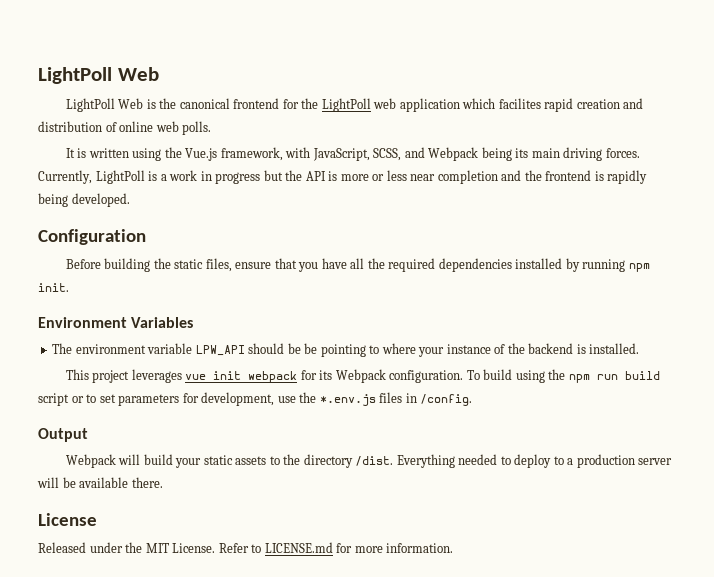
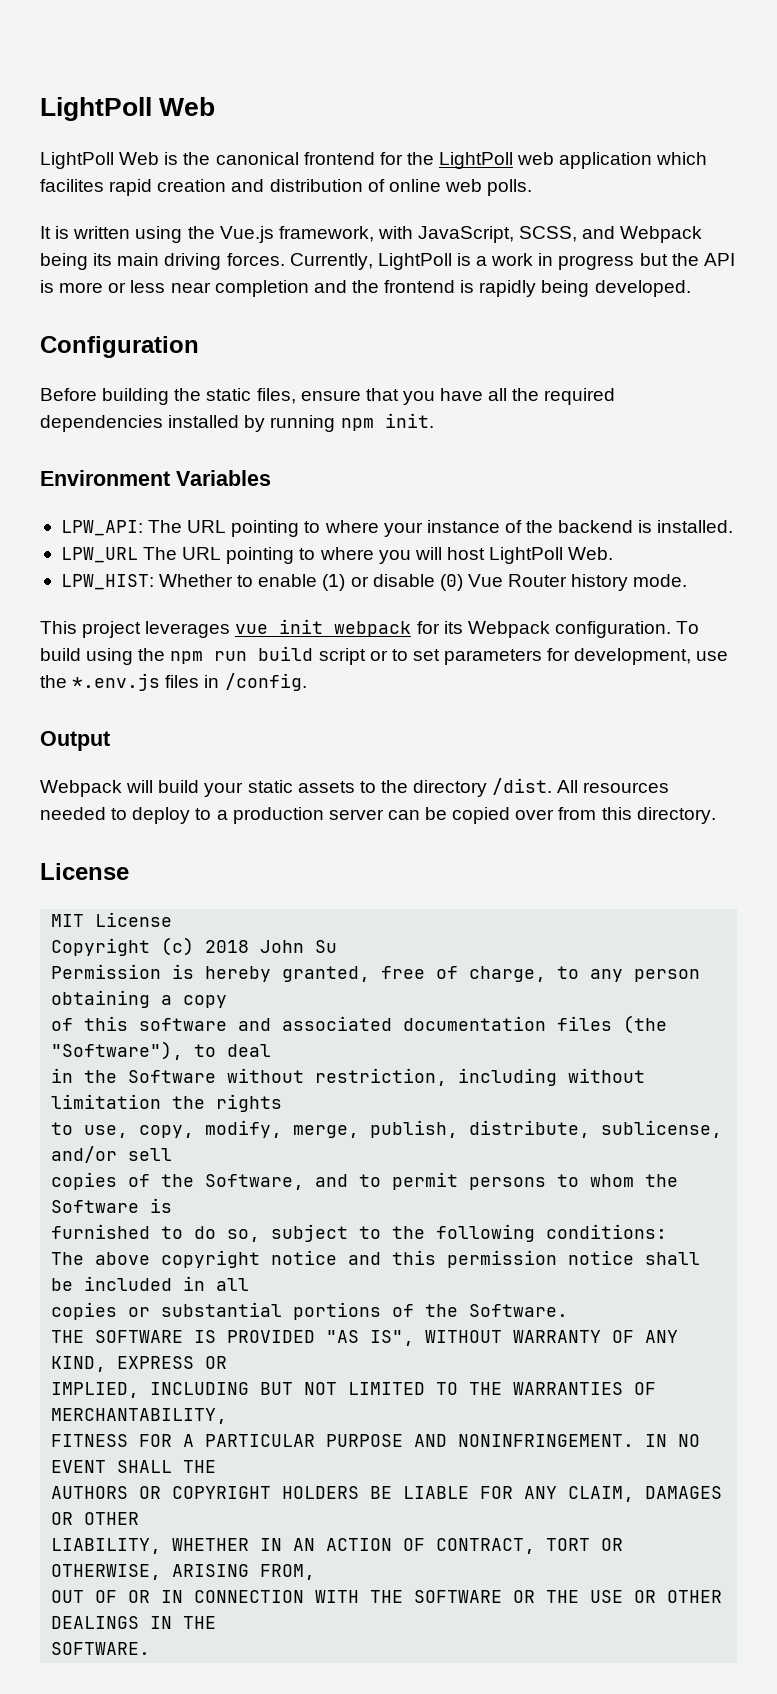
- The environment variable LPW_API should be be pointing to where your instance of the backend is installed.
+ LPW_API: The URL pointing to where your instance of the backend is installed.
+ LPW_URL The URL pointing to where you will host LightPoll Web.
+ LPW_HIST: Whether to enable (1) or disable (0) Vue Router history mode.
- Everything needed to deploy to a production server will be available there.
+ All resources needed to deploy to a production server can be copied over from this directory.
  License
- Released under the MIT License. Refer to LICENSE.md for more information.
+ MIT License
+ Copyright (c) 2018 John Su
+ Permission is hereby granted, free of charge, to any person obtaining a copy
+ of this software and associated documentation files (the "Software"), to deal
+ in the Software without restriction, including without limitation the rights
+ to use, copy, modify, merge, publish, distribute, sublicense, and/or sell
+ copies of the Software, and to permit persons to whom the Software is
+ furnished to do so, subject to the following conditions:
+ The above copyright notice and this permission notice shall be included in all
+ copies or substantial portions of the Software.
+ THE SOFTWARE IS PROVIDED "AS IS", WITHOUT WARRANTY OF ANY KIND, EXPRESS OR
+ IMPLIED, INCLUDING BUT NOT LIMITED TO THE WARRANTIES OF MERCHANTABILITY,
+ FITNESS FOR A PARTICULAR PURPOSE AND NONINFRINGEMENT. IN NO EVENT SHALL THE
+ AUTHORS OR COPYRIGHT HOLDERS BE LIABLE FOR ANY CLAIM, DAMAGES OR OTHER
+ LIABILITY, WHETHER IN AN ACTION OF CONTRACT, TORT OR OTHERWISE, ARISING FROM,
+ OUT OF OR IN CONNECTION WITH THE SOFTWARE OR THE USE OR OTHER DEALINGS IN THE
+ SOFTWARE.

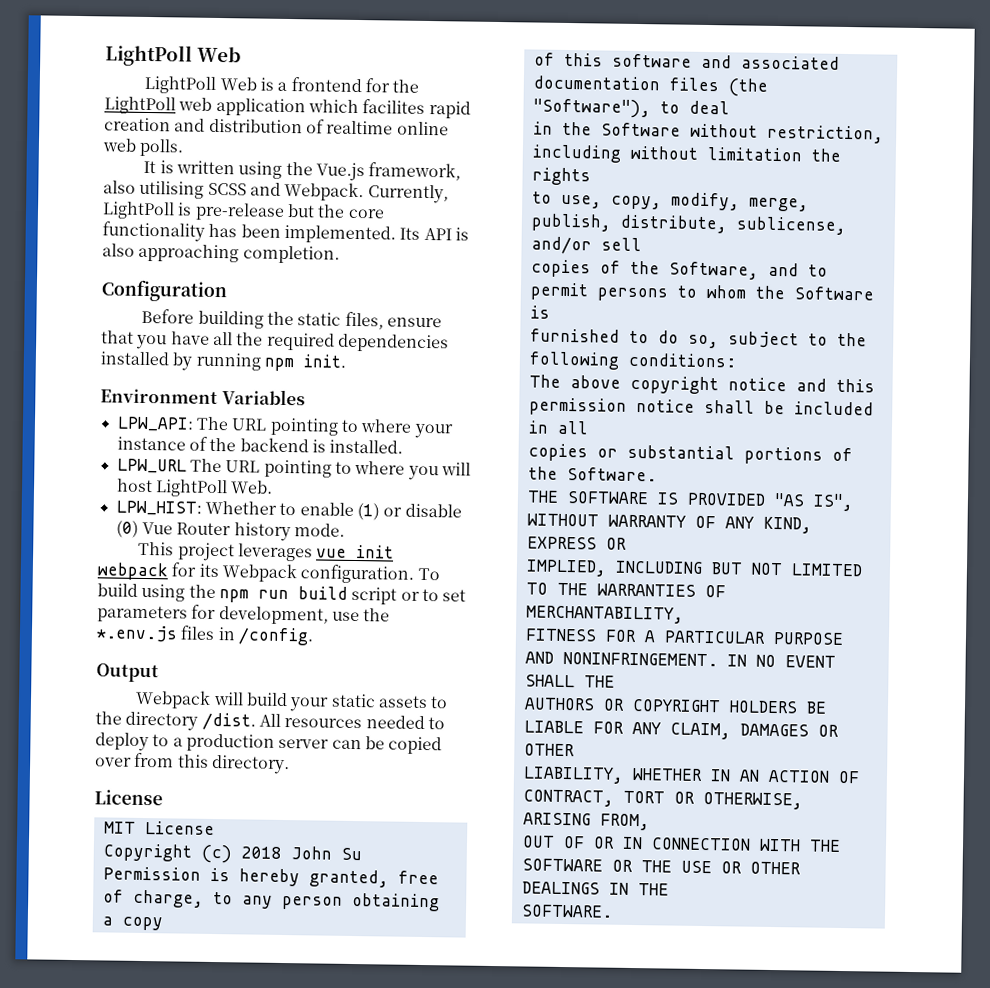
- LightPoll Web is the canonical frontend for the LightPoll web application which facilites rapid creation and distribution of online web polls.
+ LightPoll Web is a frontend for the LightPoll web application which facilites rapid creation and distribution of realtime online web polls.
- It is written using the Vue.js framework, with JavaScript, SCSS, and Webpack being its main driving forces. Currently, LightPoll is a work in progress but the API is more or less near completion and the frontend is rapidly being developed.
+ It is written using the Vue.js framework, also utilising SCSS and Webpack. Currently, LightPoll is pre-release but the core functionality has been implemented. Its API is also approaching completion.

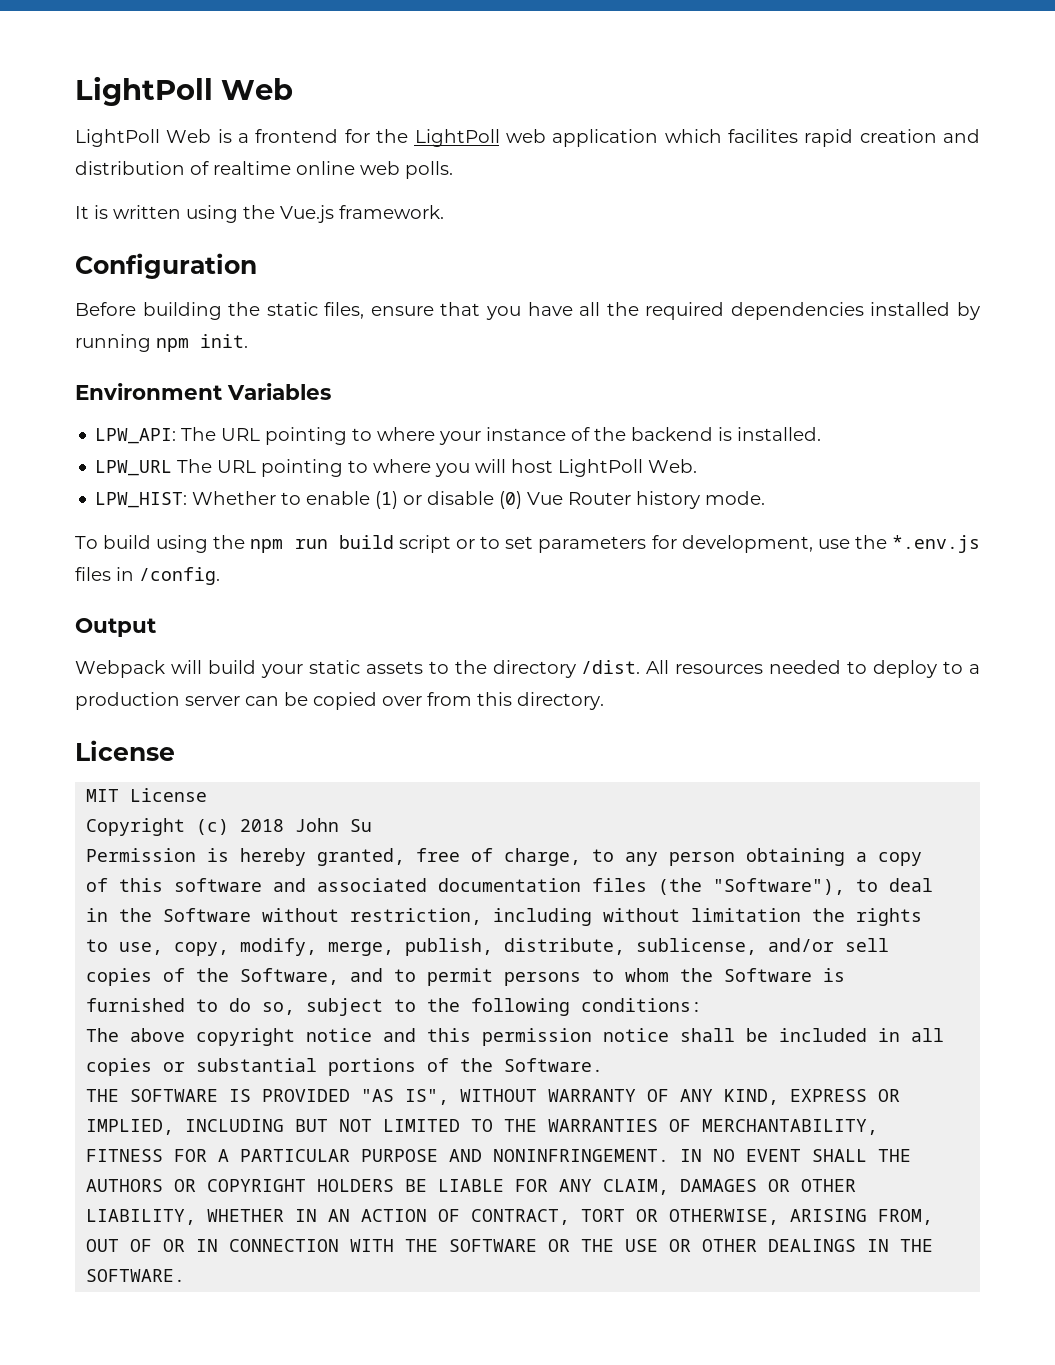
- It is written using the Vue.js framework, also utilising SCSS and Webpack. Currently, LightPoll is pre-release but the core functionality has been implemented. Its API is also approaching completion.
+ It is written using the Vue.js framework.
- This project leverages vue init webpack for its Webpack configuration.

